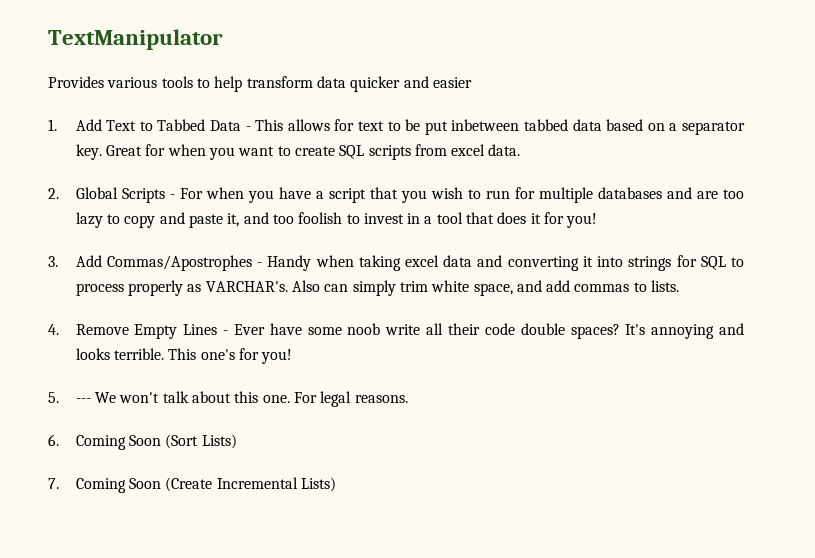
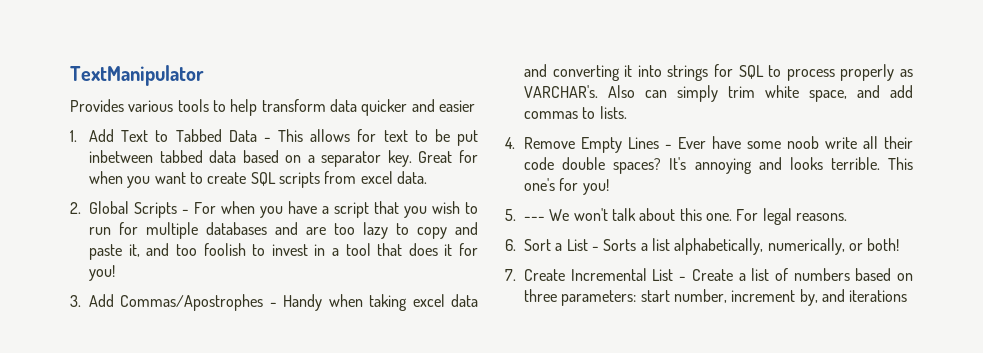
- 6. Coming Soon (Sort Lists)
- 7. Coming Soon (Create Incremental Lists)
+ 6. Sort a List - Sorts a list alphabetically, numerically, or both!
+ 7. Create Incremental List - Create a list of numbers based on three parameters: start number, increment by, and iterations

